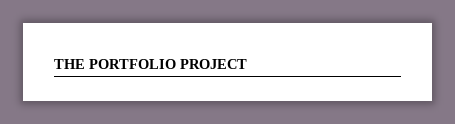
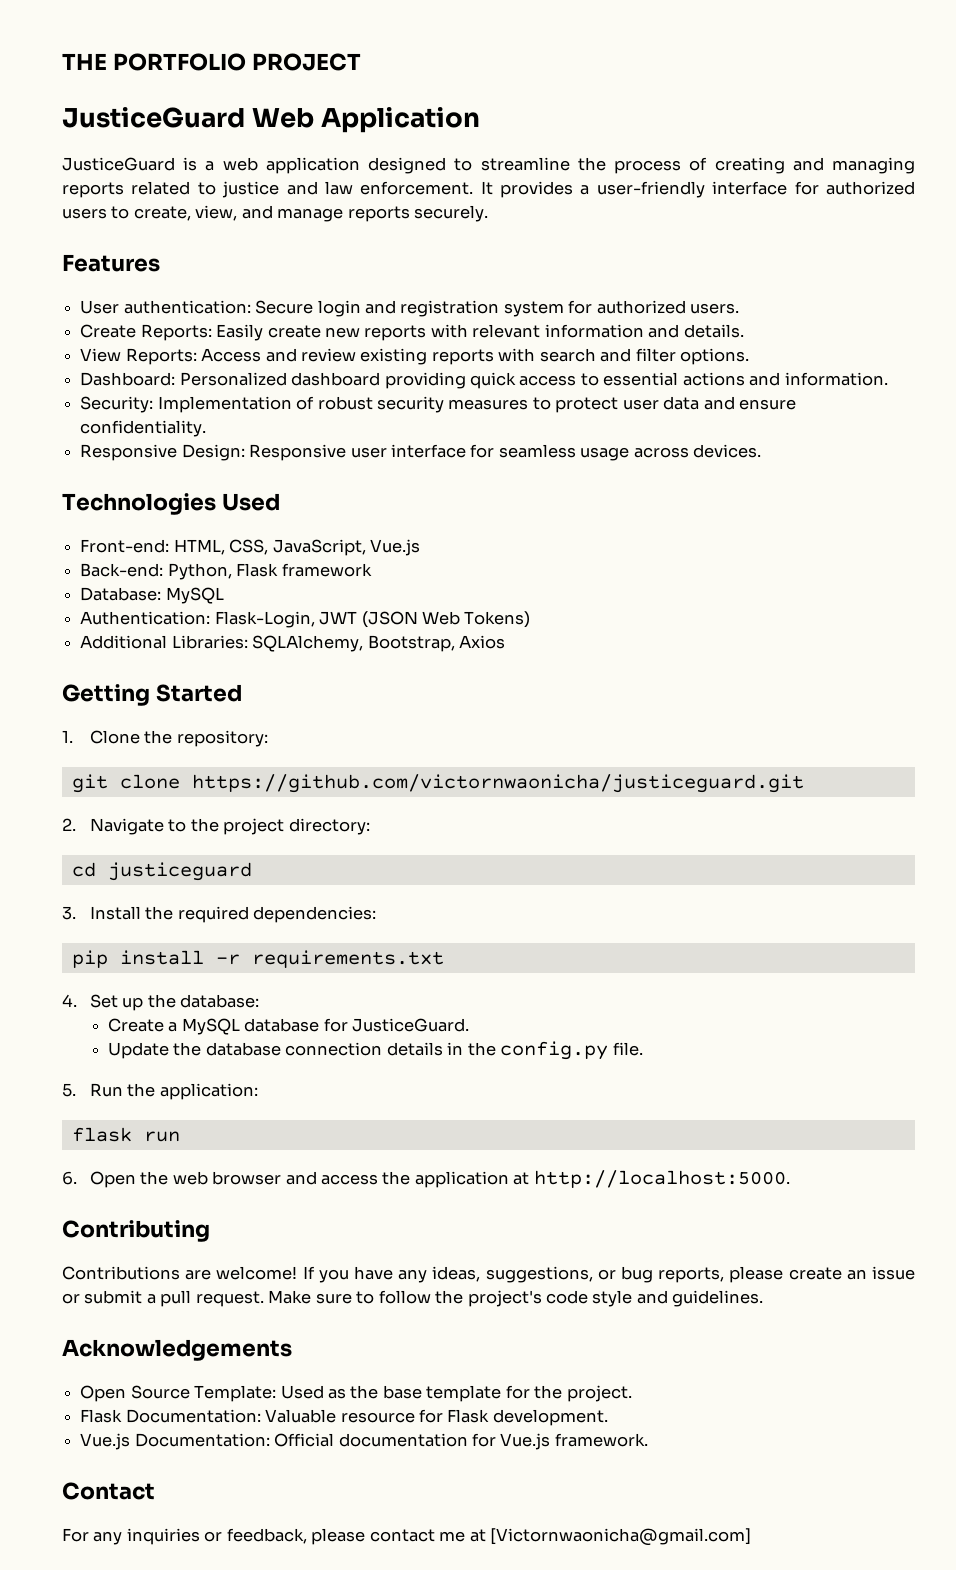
+ JusticeGuard Web Application
+ JusticeGuard is a web application designed to streamline the process of creating and managing reports related to justice and law enforcement. It provides a user-friendly interface for authorized users to create, view, and manage reports securely.
+ Features
+ User authentication: Secure login and registration system for authorized users.
+ Create Reports: Easily create new reports with relevant information and details.
+ View Reports: Access and review existing reports with search and filter options.
+ Dashboard: Personalized dashboard providing quick access to essential actions and information.
+ Security: Implementation of robust security measures to protect user data and ensure confidentiality.
+ Responsive Design: Responsive user interface for seamless usage across devices.
+ Technologies Used
+ Front-end: HTML, CSS, JavaScript, Vue.js
+ Back-end: Python, Flask framework
+ Database: MySQL
+ Authentication: Flask-Login, JWT (JSON Web Tokens)
+ Additional Libraries: SQLAlchemy, Bootstrap, Axios
+ Getting Started
+ 1. Clone the repository:
+ git clone https://github.com/victornwaonicha/justiceguard.git
+ 2. Navigate to the project directory:
+ cd justiceguard
+ 3. Install the required dependencies:
+ pip install -r requirements.txt
+ 4. Set up the database:
+ Create a MySQL database for JusticeGuard.
+ Update the database connection details in the config.py file.
+ 5. Run the application:
+ flask run
+ 6. Open the web browser and access the application at http://localhost:5000.
+ Contributing
+ Contributions are welcome! If you have any ideas, suggestions, or bug reports, please create an issue or submit a pull request. Make sure to follow the project's code style and guidelines.
+ Acknowledgements
+ Open Source Template: Used as the base template for the project.
+ Flask Documentation: Valuable resource for Flask development.
+ Vue.js Documentation: Official documentation for Vue.js framework.
+ Contact
+ For any inquiries or feedback, please contact me at [Victornwaonicha@gmail.com]

